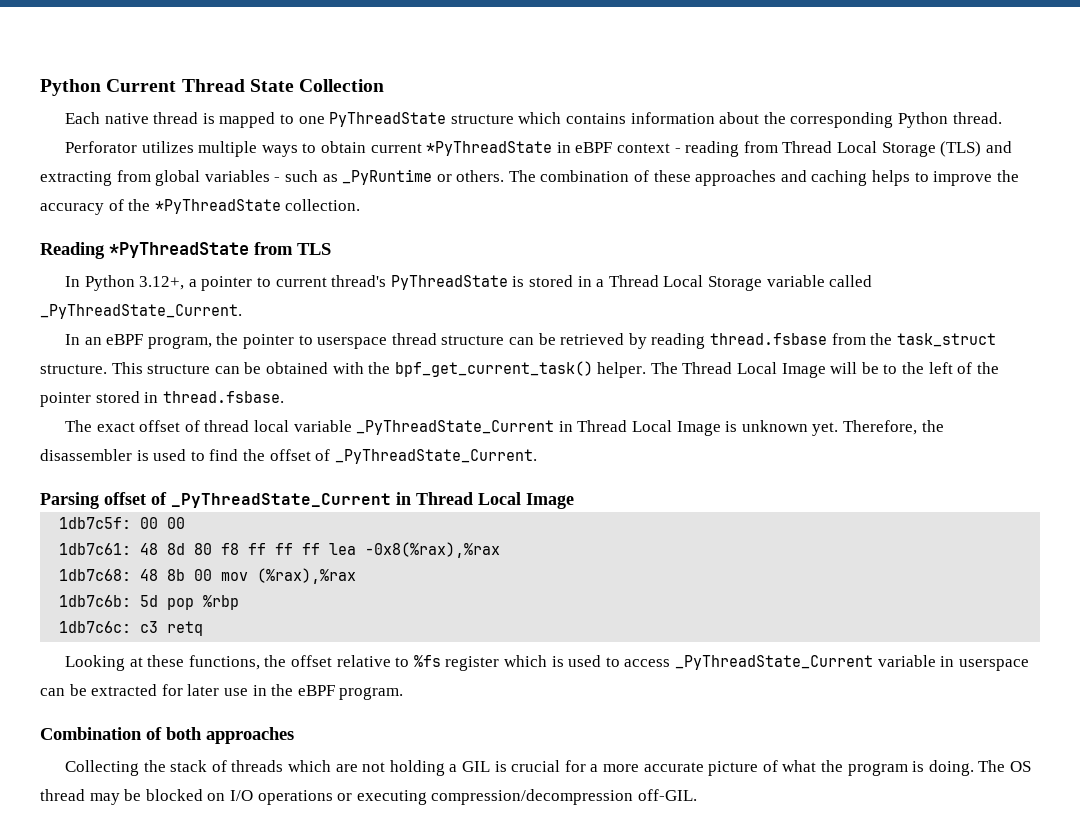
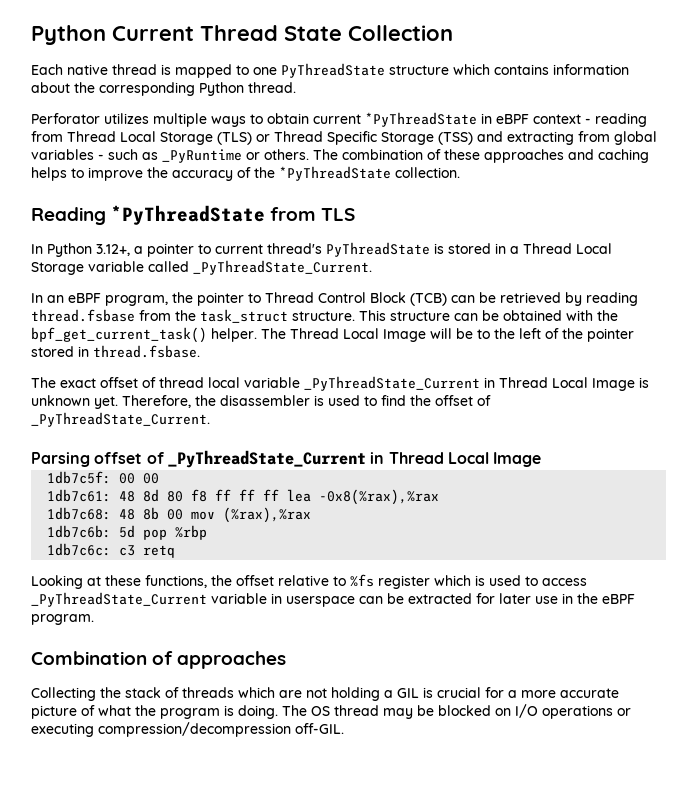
- Perforator utilizes multiple ways to obtain current *PyThreadState in eBPF context - reading from Thread Local Storage (TLS) and extracting from global variables - such as _PyRuntime or others.
+ Perforator utilizes multiple ways to obtain current *PyThreadState in eBPF context - reading from Thread Local Storage (TLS) or Thread Specific Storage (TSS) and extracting from global variables - such as _PyRuntime or others.
- In an eBPF program, the pointer to userspace thread structure can be retrieved by reading thread.fsbase from the task_struct structure.
+ In an eBPF program, the pointer to Thread Control Block (TCB) can be retrieved by reading thread.fsbase from the task_struct structure.
- Combination of both approaches
+ Combination of approaches

